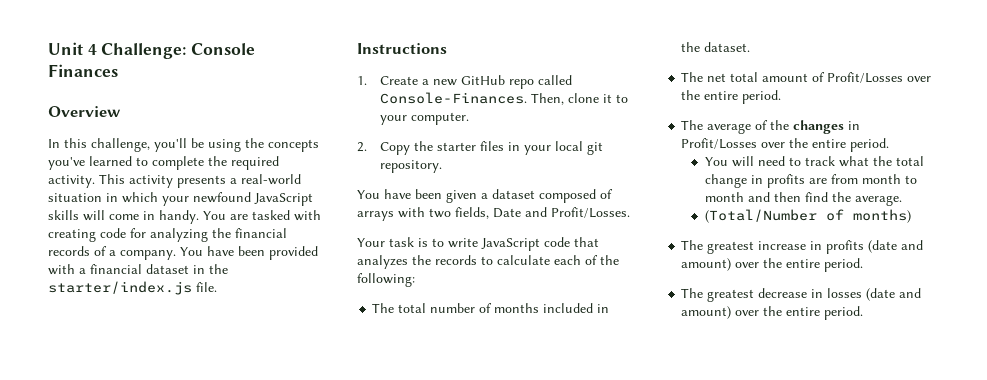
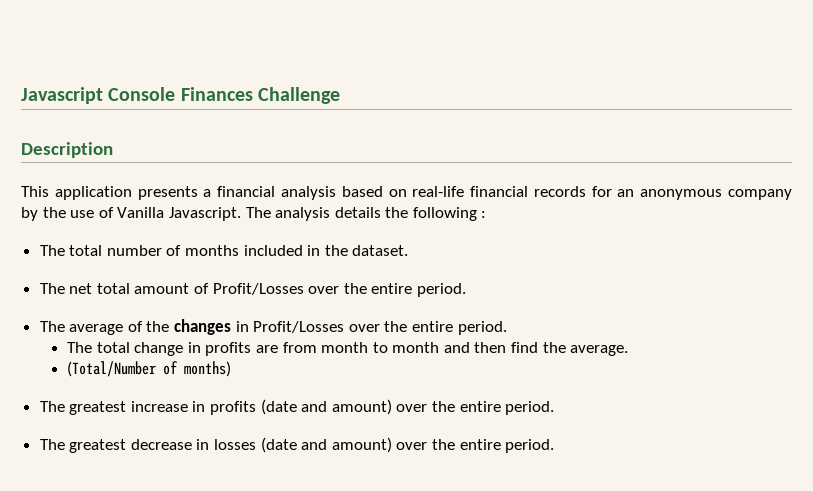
- Unit 4 Challenge: Console Finances
- Overview
- In this challenge, you'll be using the concepts you've learned to complete the required activity. This activity presents a real-world situation in which your newfound JavaScript skills will come in handy. You are tasked with creating code for analyzing the financial records of a company. You have been provided with a financial dataset in the starter/index.js file.
- Instructions
- 1. Create a new GitHub repo called Console-Finances. Then, clone it to your computer.
- 2. Copy the starter files in your local git repository.
- You have been given a dataset composed of arrays with two fields, Date and Profit/Losses.
- Your task is to write JavaScript code that analyzes the records to calculate each of the following:
+ Javascript Console Finances Challenge
+ Description
+ This application presents a financial analysis based on real-life financial records for an anonymous company by the use of Vanilla Javascript. The analysis details the following :
- You will need to track what the total change in profits are from month to month and then find the average.
+ The total change in profits are from month to month and then find the average.

